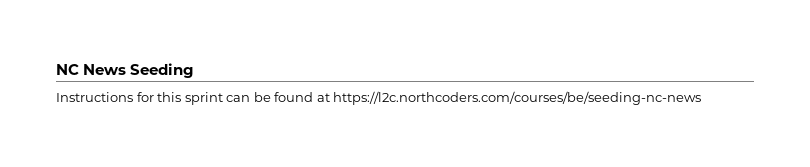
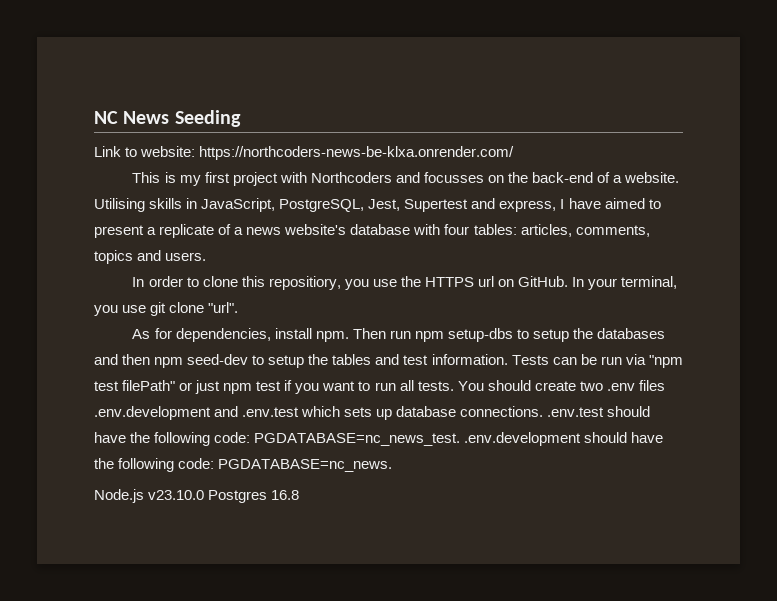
- Instructions for this sprint can be found at https://l2c.northcoders.com/courses/be/seeding-nc-news
+ Link to website: https://northcoders-news-be-klxa.onrender.com/
+ This is my first project with Northcoders and focusses on the back-end of a website. Utilising skills in JavaScript, PostgreSQL, Jest, Supertest and express, I have aimed to present a replicate of a news website's database with four tables: articles, comments, topics and users.
+ In order to clone this repositiory, you use the HTTPS url on GitHub. In your terminal, you use git clone "url".
+ As for dependencies, install npm. Then run npm setup-dbs to setup the databases and then npm seed-dev to setup the tables and test information. Tests can be run via "npm test filePath" or just npm test if you want to run all tests. You should create two .env files .env.development and .env.test which sets up database connections. .env.test should have the following code: PGDATABASE=nc_news_test. .env.development should have the following code: PGDATABASE=nc_news.
+ Node.js v23.10.0 Postgres 16.8

